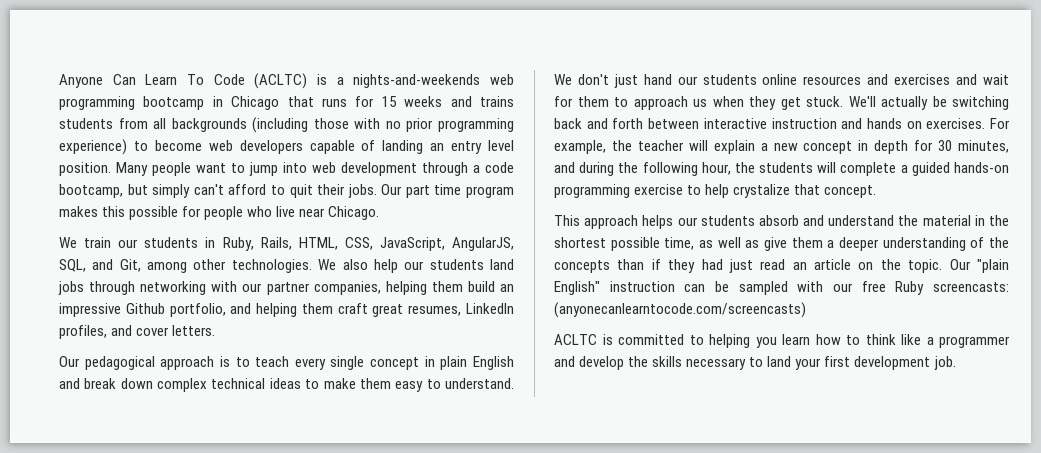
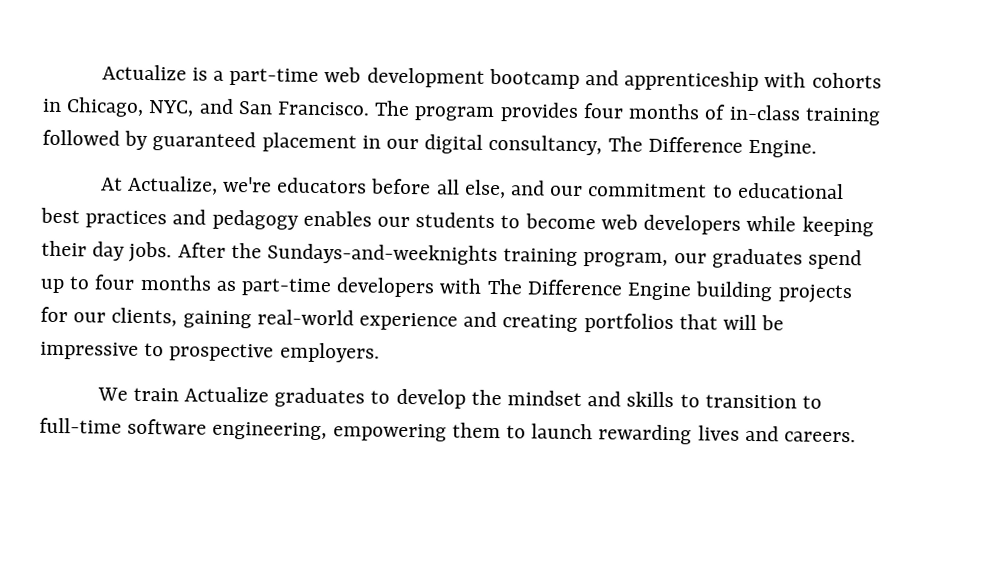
- Anyone Can Learn To Code (ACLTC) is a nights-and-weekends web programming bootcamp in Chicago that runs for 15 weeks and trains students from all backgrounds (including those with no prior programming experience) to become web developers capable of landing an entry level position. Many people want to jump into web development through a code bootcamp, but simply can't afford to quit their jobs. Our part time program makes this possible for people who live near Chicago.
- We train our students in Ruby, Rails, HTML, CSS, JavaScript, AngularJS, SQL, and Git, among other technologies. We also help our students land jobs through networking with our partner companies, helping them build an impressive Github portfolio, and helping them craft great resumes, LinkedIn profiles, and cover letters.
- Our pedagogical approach is to teach every single concept in plain English and break down complex technical ideas to make them easy to understand. We don't just hand our students online resources and exercises and wait for them to approach us when they get stuck. We'll actually be switching back and forth between interactive instruction and hands on exercises. For example, the teacher will explain a new concept in depth for 30 minutes, and during the following hour, the students will complete a guided hands-on programming exercise to help crystalize that concept.
- This approach helps our students absorb and understand the material in the shortest possible time, as well as give them a deeper understanding of the concepts than if they had just read an article on the topic. Our "plain English" instruction can be sampled with our free Ruby screencasts: (anyonecanlearntocode.com/screencasts)
- ACLTC is committed to helping you learn how to think like a programmer and develop the skills necessary to land your first development job.
+ Actualize is a part-time web development bootcamp and apprenticeship with cohorts in Chicago, NYC, and San Francisco. The program provides four months of in-class training followed by guaranteed placement in our digital consultancy, The Difference Engine.
+ At Actualize, we're educators before all else, and our commitment to educational best practices and pedagogy enables our students to become web developers while keeping their day jobs. After the Sundays-and-weeknights training program, our graduates spend up to four months as part-time developers with The Difference Engine building projects for our clients, gaining real-world experience and creating portfolios that will be impressive to prospective employers.
+ We train Actualize graduates to develop the mindset and skills to transition to full-time software engineering, empowering them to launch rewarding lives and careers.

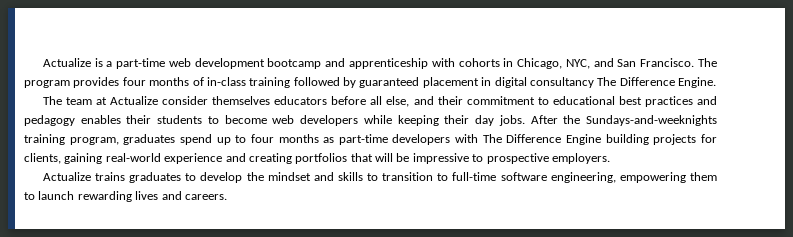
- The program provides four months of in-class training followed by guaranteed placement in our digital consultancy, The Difference Engine.
+ The program provides four months of in-class training followed by guaranteed placement in digital consultancy The Difference Engine.
- At Actualize, we're educators before all else, and our commitment to educational best practices and pedagogy enables our students to become web developers while keeping their day jobs.
+ The team at Actualize consider themselves educators before all else, and their commitment to educational best practices and pedagogy enables their students to become web developers while keeping their day jobs.
- After the Sundays-and-weeknights training program, our graduates spend up to four months as part-time developers with The Difference Engine building projects for our clients, gaining real-world experience and creating portfolios that will be impressive to prospective employers.
+ After the Sundays-and-weeknights training program, graduates spend up to four months as part-time developers with The Difference Engine building projects for clients, gaining real-world experience and creating portfolios that will be impressive to prospective employers.
- We train Actualize graduates to develop the mindset and skills to transition to full-time software engineering, empowering them to launch rewarding lives and careers.
+ Actualize trains graduates to develop the mindset and skills to transition to full-time software engineering, empowering them to launch rewarding lives and careers.

